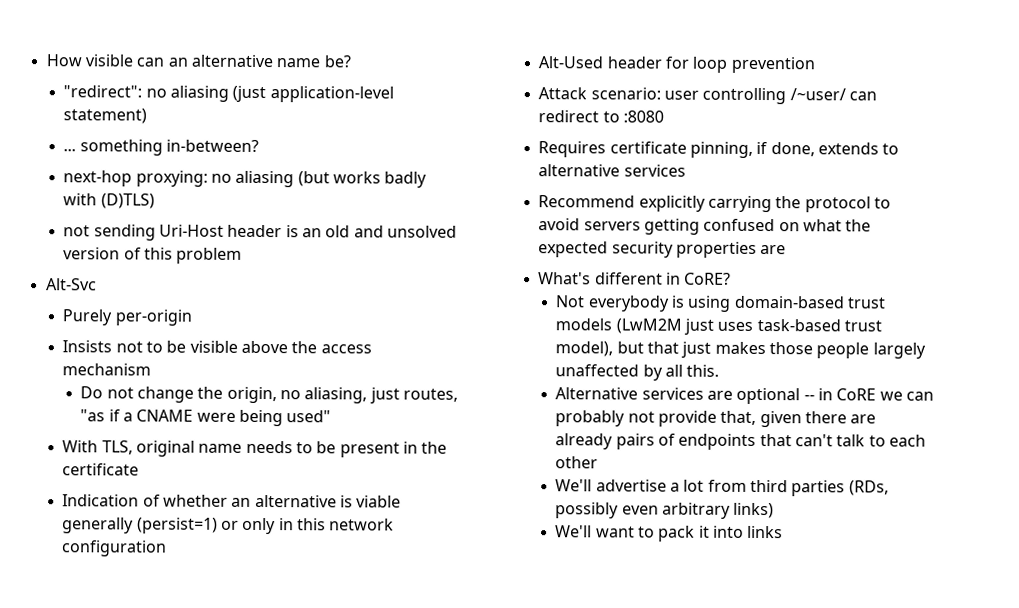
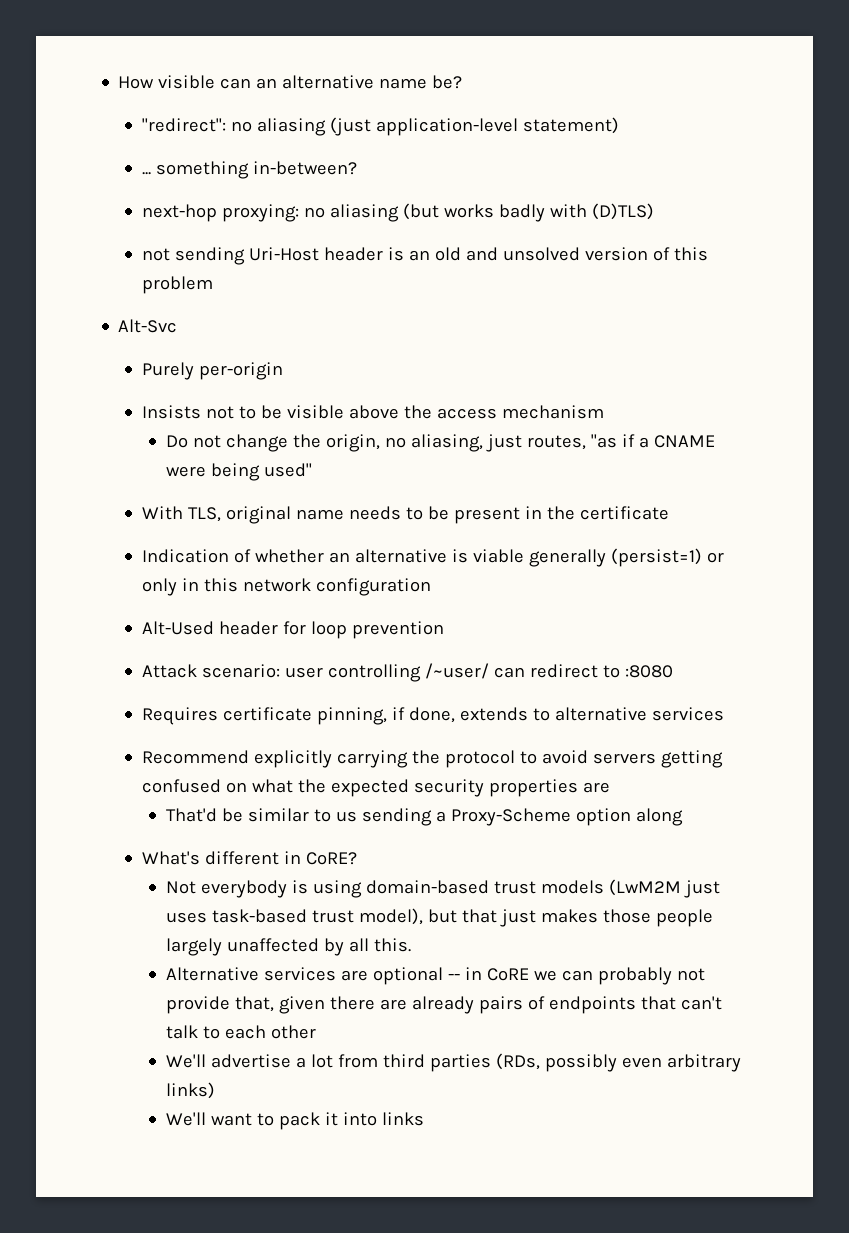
+ That'd be similar to us sending a Proxy-Scheme option along

